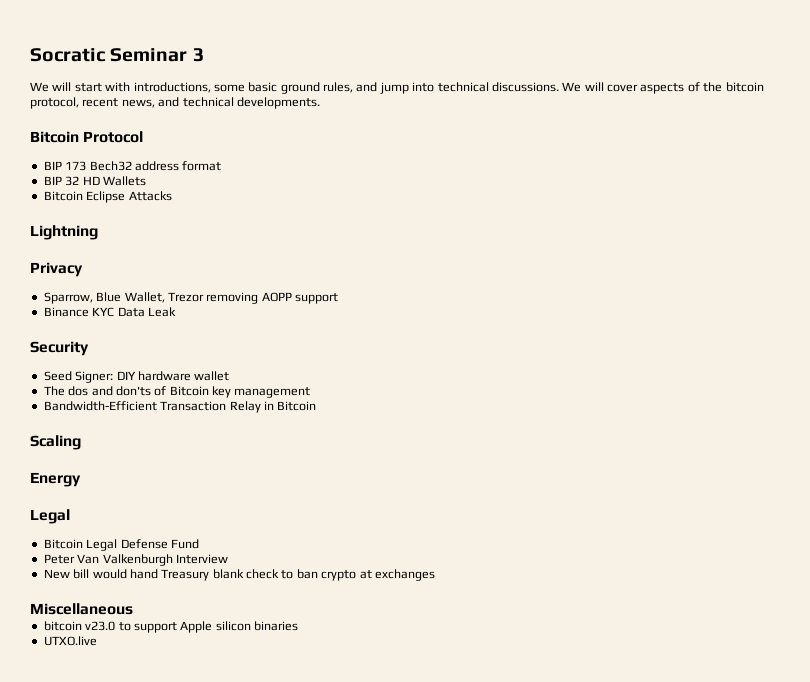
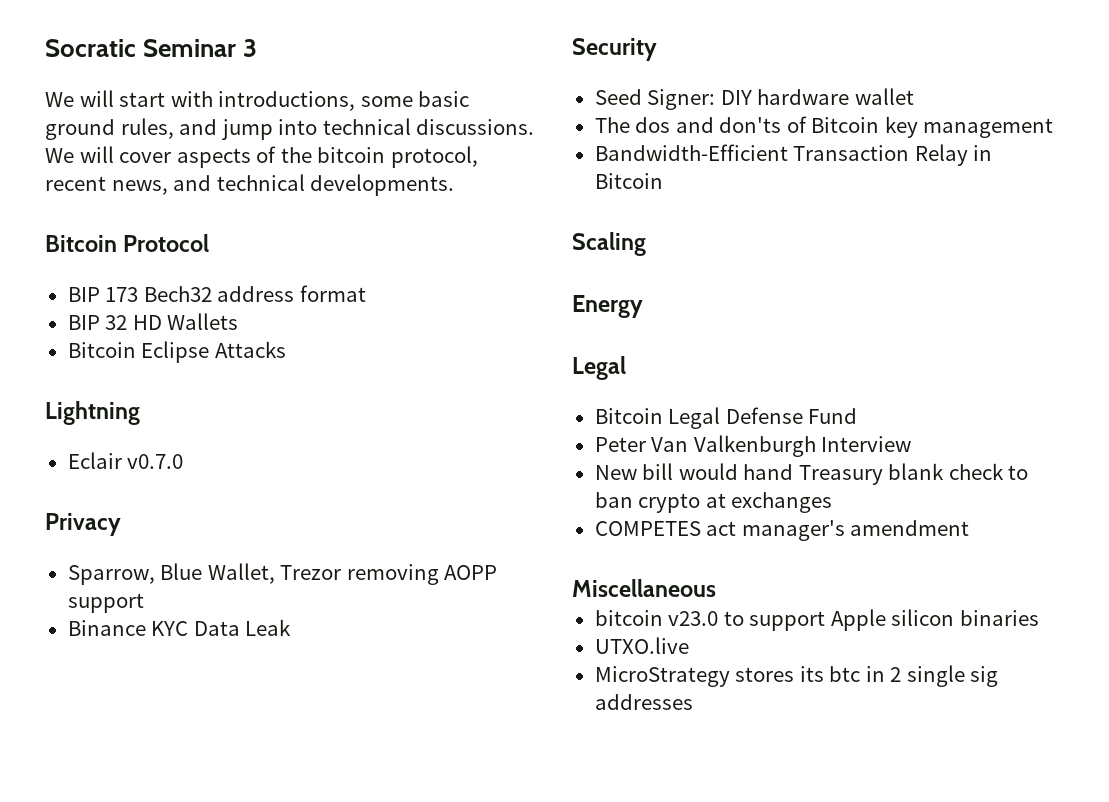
+ Eclair v0.7.0
+ COMPETES act manager's amendment
+ MicroStrategy stores its btc in 2 single sig addresses

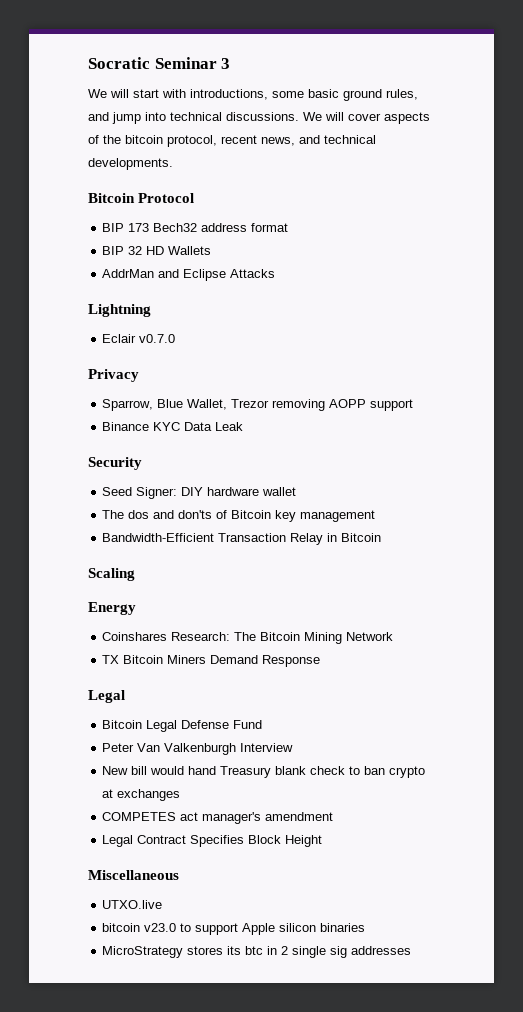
- Bitcoin Eclipse Attacks
+ AddrMan and Eclipse Attacks
+ Coinshares Research: The Bitcoin Mining Network
+ TX Bitcoin Miners Demand Response
+ Legal Contract Specifies Block Height
+ UTXO.live
- UTXO.live

